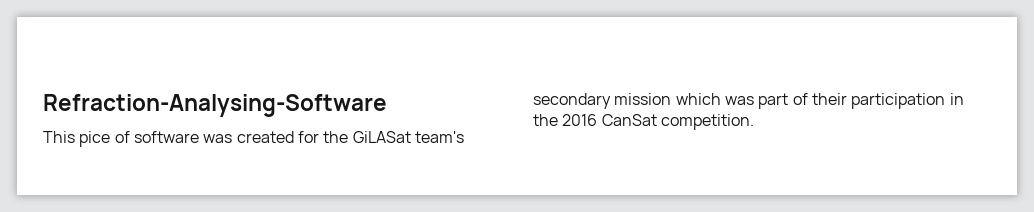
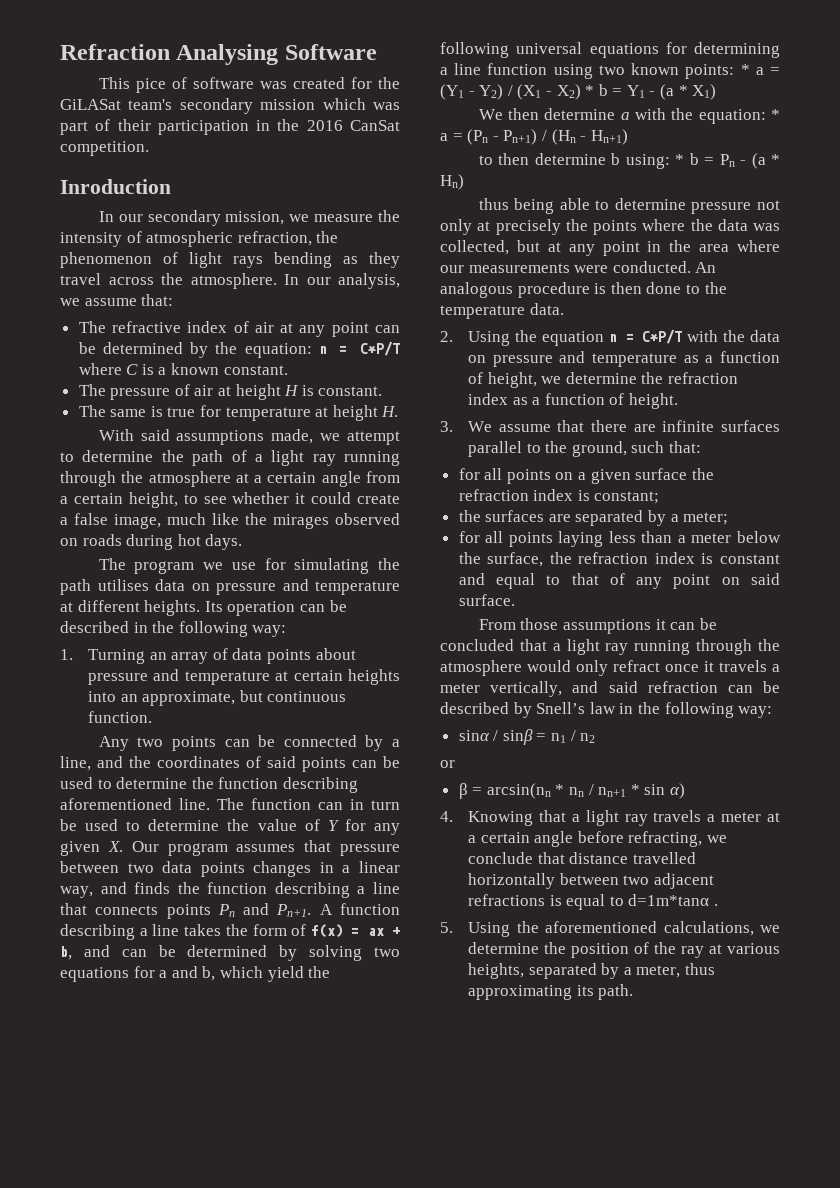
- Refraction-Analysing-Software
+ Refraction Analysing Software
+ Inroduction
+ In our secondary mission, we measure the intensity of atmospheric refraction, the phenomenon of light rays bending as they travel across the atmosphere. In our analysis, we assume that:
+ The refractive index of air at any point can be determined by the equation: n = C*P/T where C is a known constant.
+ The pressure of air at height H is constant.
+ The same is true for temperature at height H.
+ With said assumptions made, we attempt to determine the path of a light ray running through the atmosphere at a certain angle from a certain height, to see whether it could create a false image, much like the mirages observed on roads during hot days.
+ The program we use for simulating the path utilises data on pressure and temperature at different heights. Its operation can be described in the following way:
+ 1. Turning an array of data points about pressure and temperature at certain heights into an approximate, but continuous function.
+ Any two points can be connected by a line, and the coordinates of said points can be used to determine the function describing aforementioned line. The function can in turn be used to determine the value of Y for any given X. Our program assumes that pressure between two data points changes in a linear way, and finds the function describing a line that connects points Pn and Pn+1. A function describing a line takes the form of f(x) = ax + b, and can be determined by solving two equations for a and b, which yield the following universal equations for determining a line function using two known points: * a = (Y1 - Y2) / (X1 - X2) * b = Y1 - (a * X1)
+ We then determine a with the equation: * a = (Pn - Pn+1) / (Hn - Hn+1)
+ to then determine b using: * b = Pn - (a * Hn)
+ thus being able to determine pressure not only at precisely the points where the data was collected, but at any point in the area where our measurements were conducted. An analogous procedure is then done to the temperature data.
+ 2. Using the equation n = C*P/T with the data on pressure and temperature as a function of height, we determine the refraction index as a function of height.
+ 3. We assume that there are infinite surfaces parallel to the ground, such that:
+ for all points on a given surface the refraction index is constant;
+ the surfaces are separated by a meter;
+ for all points laying less than a meter below the surface, the refraction index is constant and equal to that of any point on said surface.
+ From those assumptions it can be concluded that a light ray running through the atmosphere would only refract once it travels a meter vertically, and said refraction can be described by Snell’s law in the following way:
+ sinα / sinβ = n1 / n2
+ or
+ β = arcsin(nn * nn / nn+1 * sin α)
+ 4. Knowing that a light ray travels a meter at a certain angle before refracting, we conclude that distance travelled horizontally between two adjacent refractions is equal to d=1m*tanα .
+ 5. Using the aforementioned calculations, we determine the position of the ray at various heights, separated by a meter, thus approximating its path.

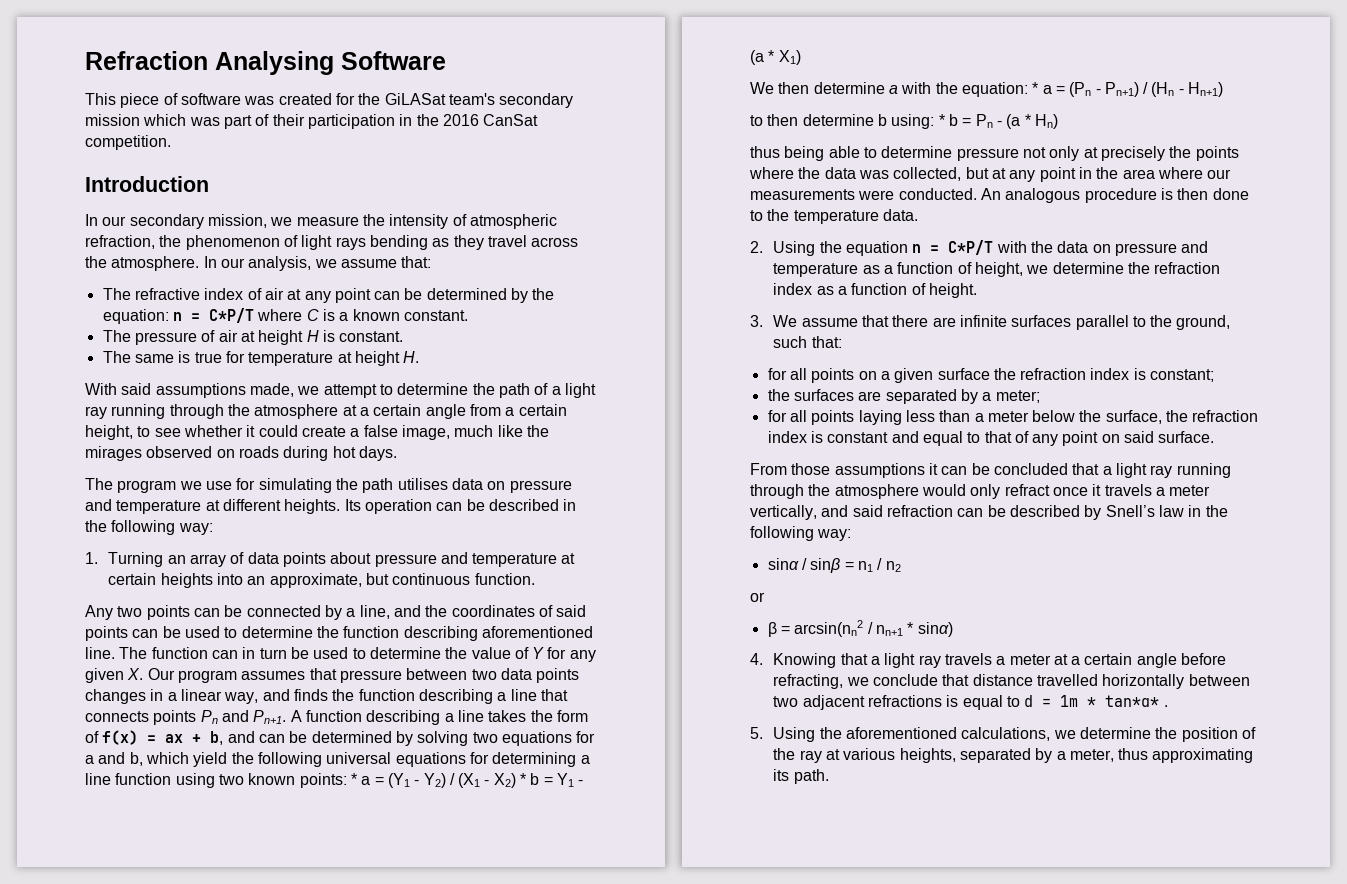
- This pice of software was created for the GiLASat team's secondary mission which was part of their participation in the 2016 CanSat competition.
+ This piece of software was created for the GiLASat team's secondary mission which was part of their participation in the 2016 CanSat competition.
- Inroduction
+ Introduction
- β = arcsin(nn * nn / nn+1 * sin α)
+ β = arcsin(nn2 / nn+1 * sinα)
- 4. Knowing that a light ray travels a meter at a certain angle before refracting, we conclude that distance travelled horizontally between two adjacent refractions is equal to d=1m*tanα .
+ 4. Knowing that a light ray travels a meter at a certain angle before refracting, we conclude that distance travelled horizontally between two adjacent refractions is equal to d = 1m * tan*α* .

